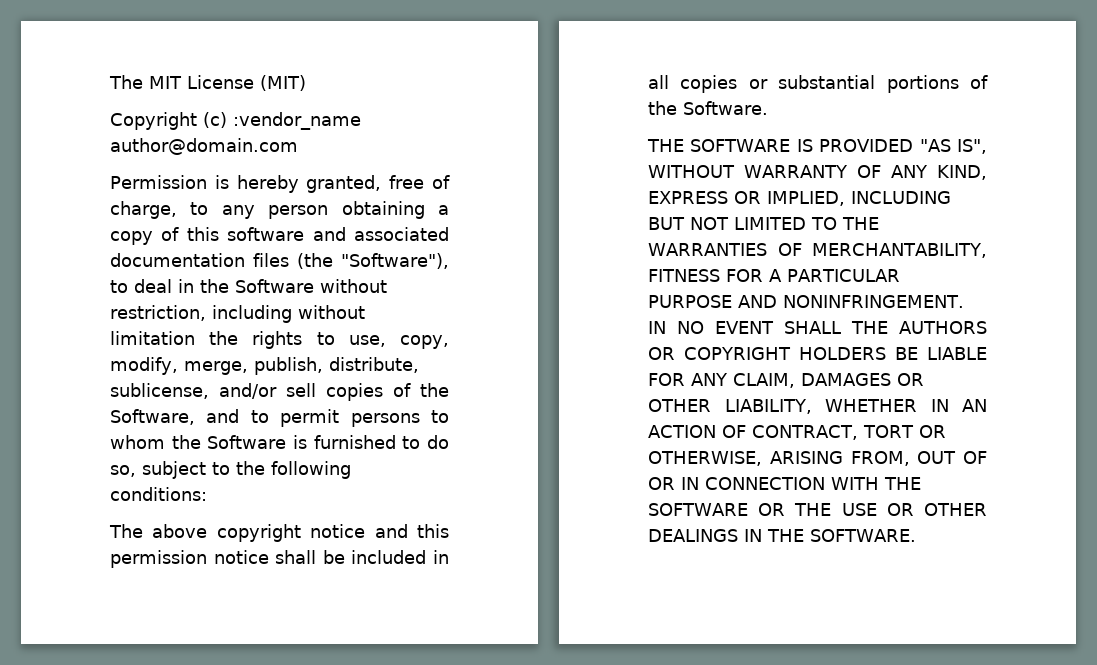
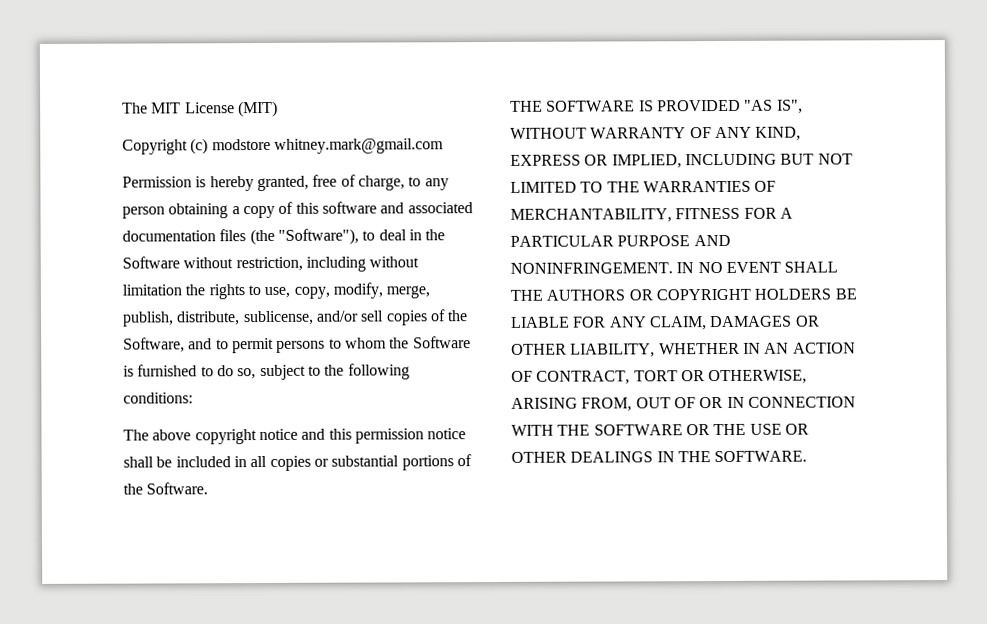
- Copyright (c) :vendor_name author@domain.com
+ Copyright (c) modstore whitney.mark@gmail.com

